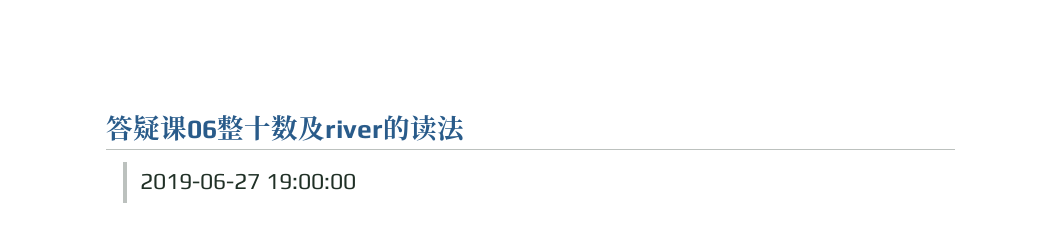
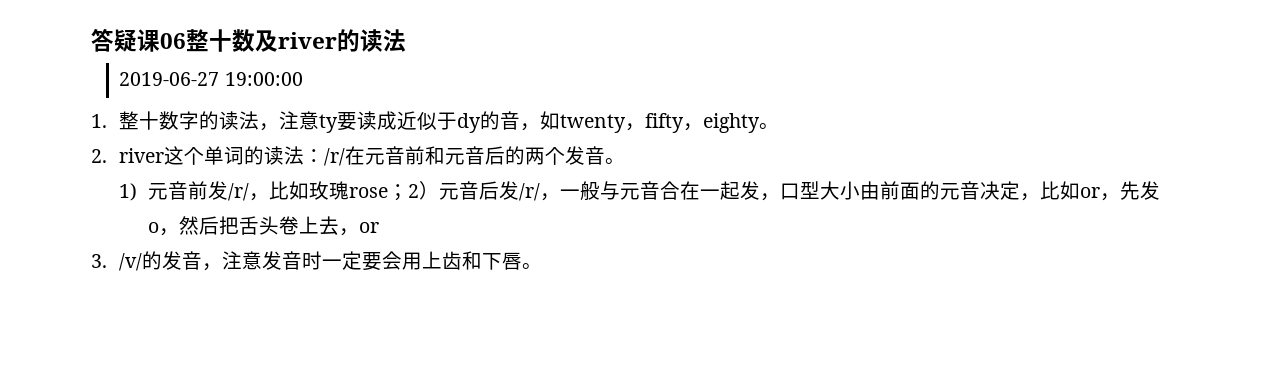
+ 1.整十数字的读法，注意ty要读成近似于dy的音，如twenty，fifty，eighty。
+ 2. river这个单词的读法：/r/在元音前和元音后的两个发音。
+ 1)元音前发/r/，比如玫瑰rose；2）元音后发/r/，一般与元音合在一起发，口型大小由前面的元音决定，比如or，先发o，然后把舌头卷上去，or
+ 3. /v/的发音，注意发音时一定要会用上齿和下唇。

